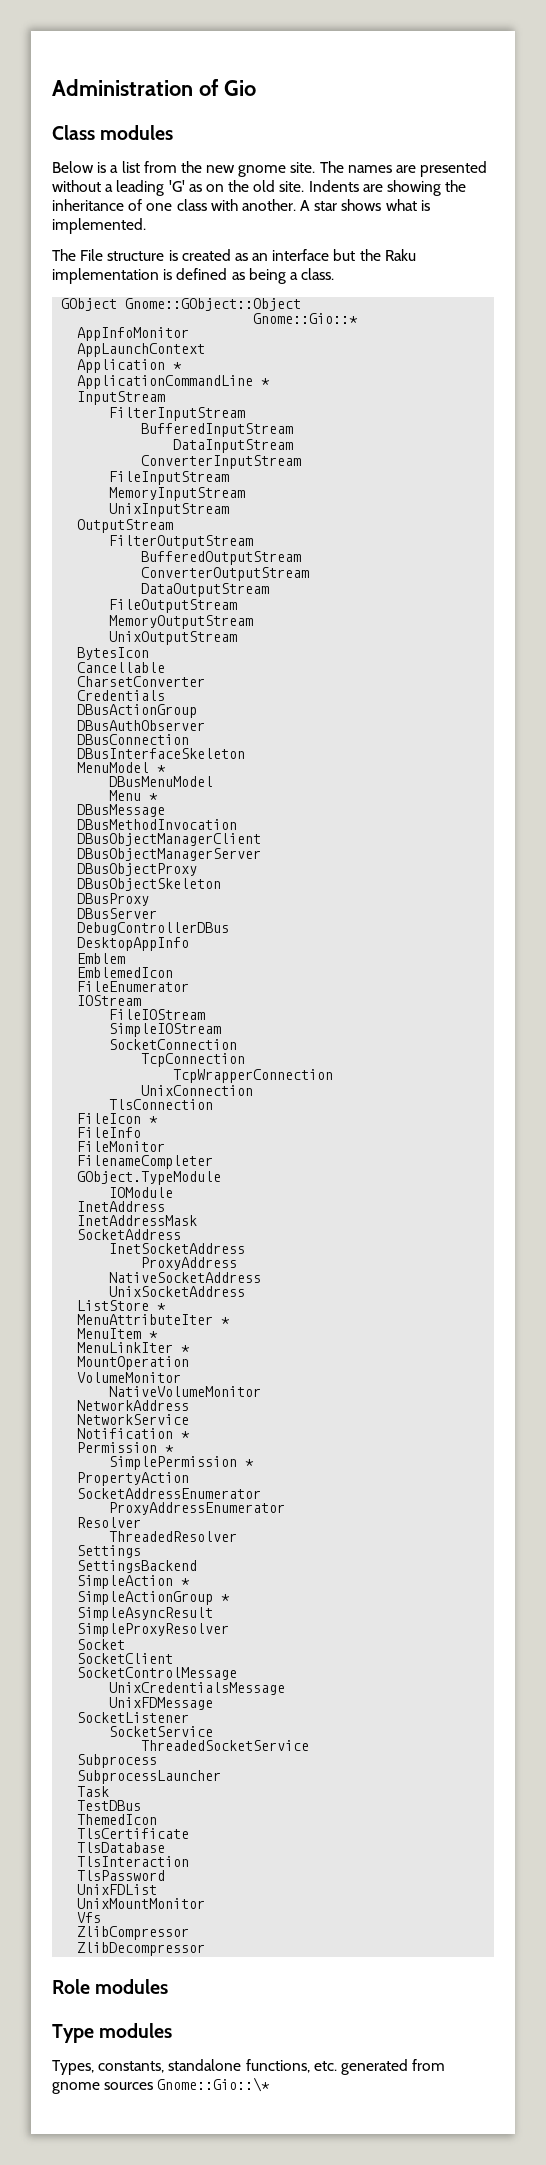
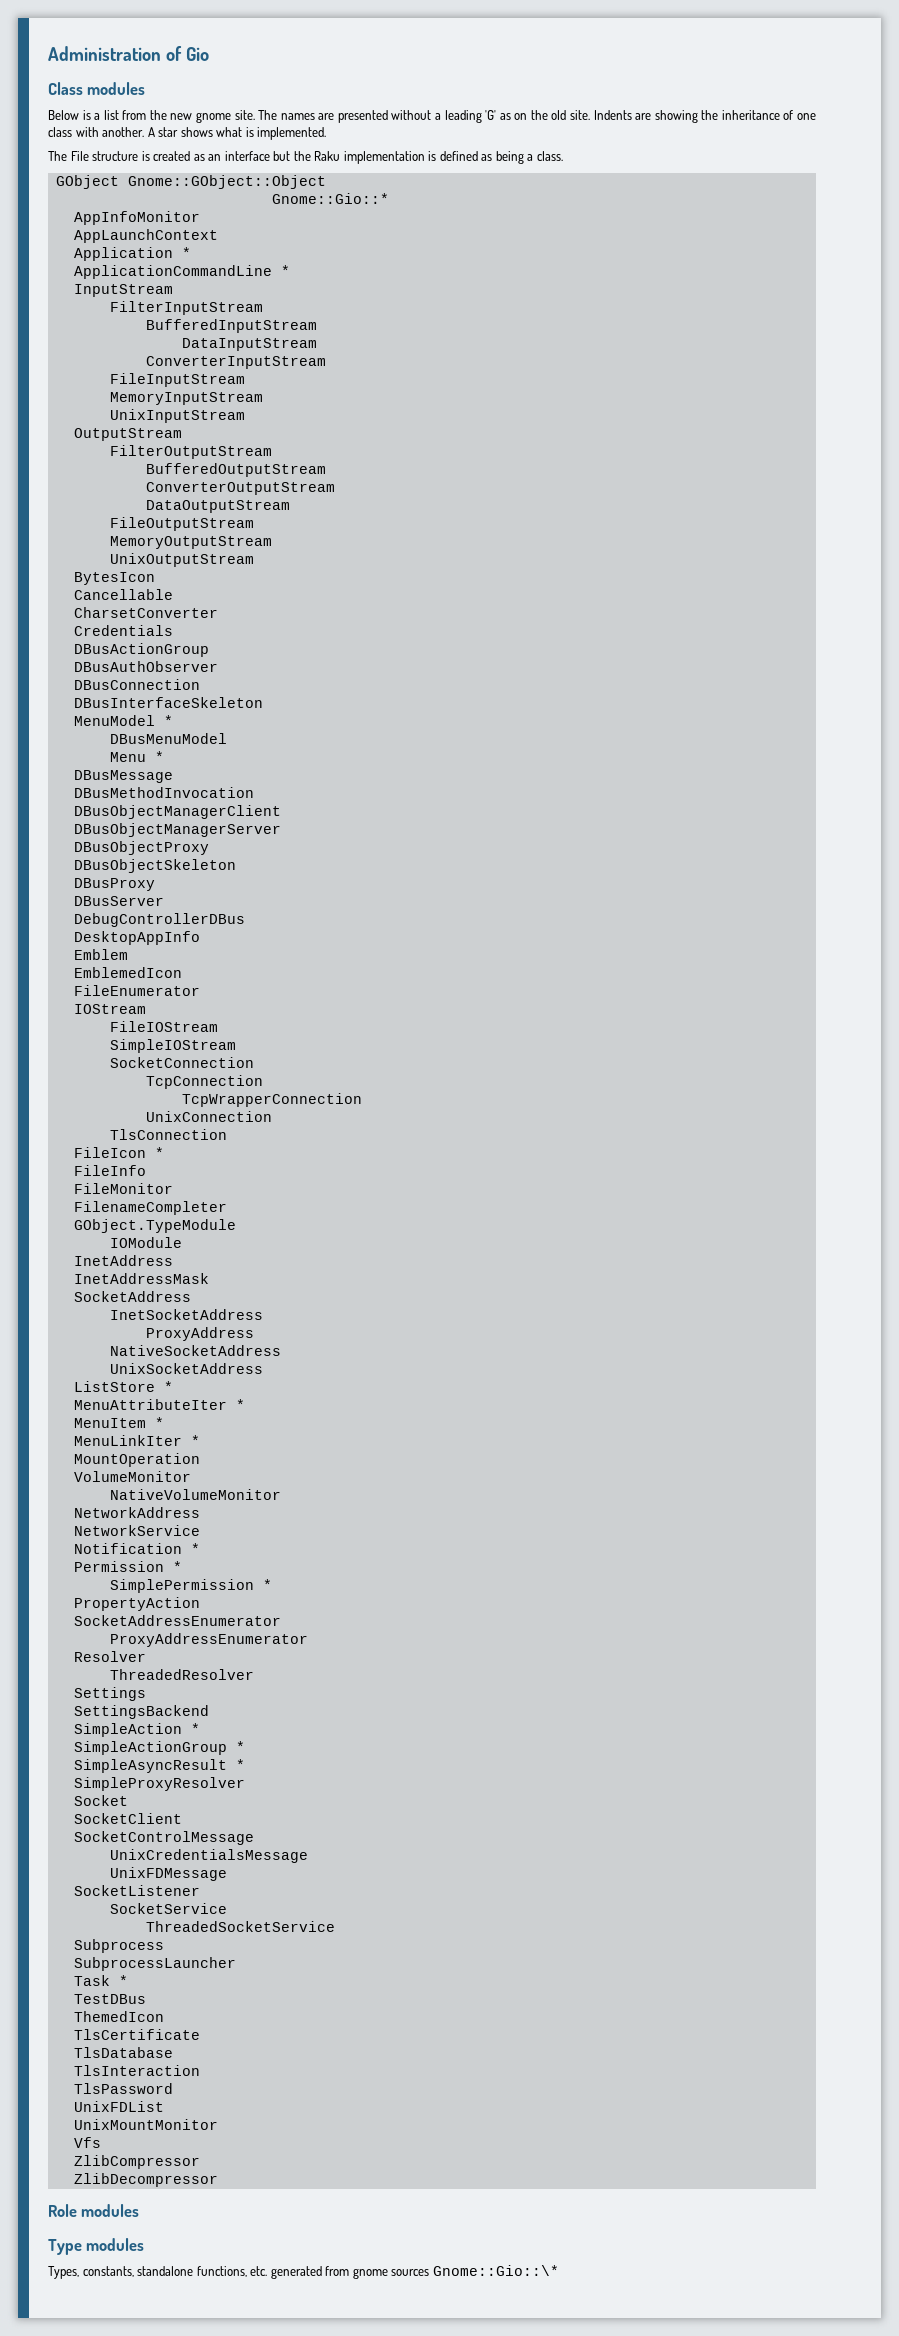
- SimpleAsyncResult
+ SimpleAsyncResult *
- Task
+ Task *

